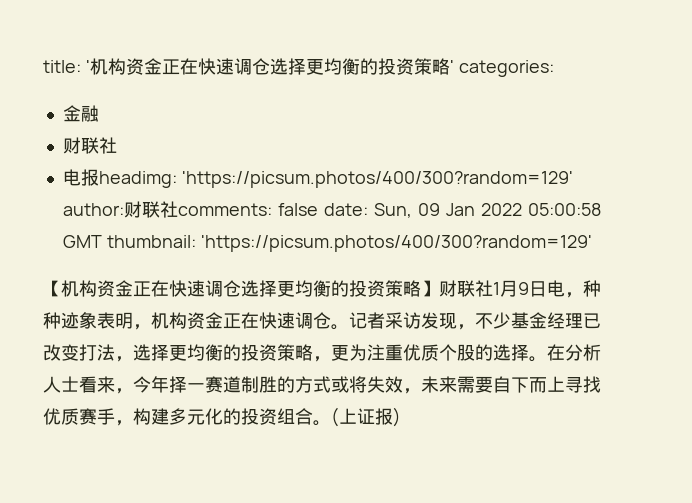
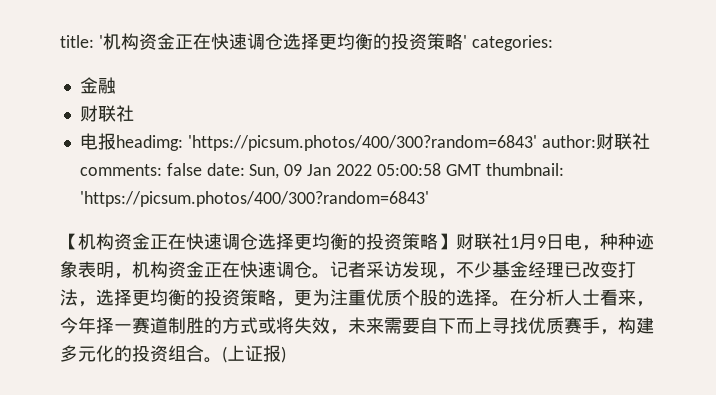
- 电报headimg: 'https://picsum.photos/400/300?random=129' author:财联社comments: false date: Sun, 09 Jan 2022 05:00:58 GMT thumbnail: 'https://picsum.photos/400/300?random=129'
+ 电报headimg: 'https://picsum.photos/400/300?random=6843' author:财联社comments: false date: Sun, 09 Jan 2022 05:00:58 GMT thumbnail: 'https://picsum.photos/400/300?random=6843'

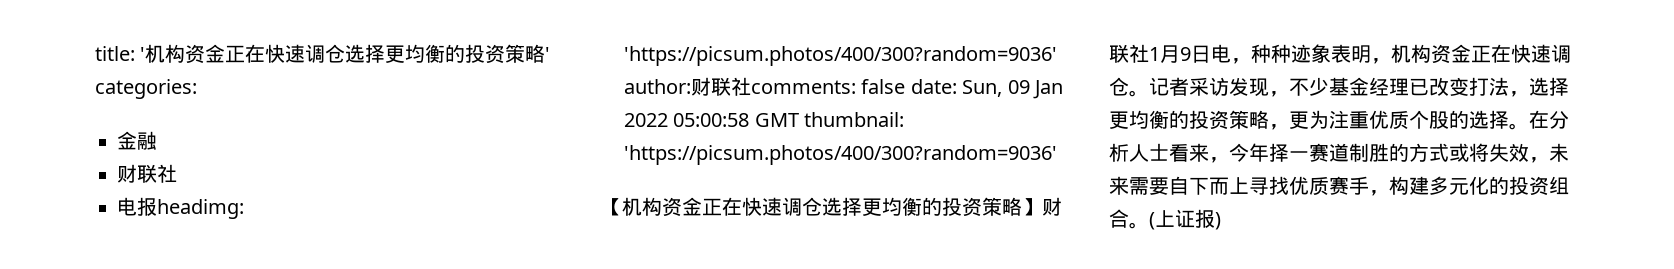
- 电报headimg: 'https://picsum.photos/400/300?random=6843' author:财联社comments: false date: Sun, 09 Jan 2022 05:00:58 GMT thumbnail: 'https://picsum.photos/400/300?random=6843'
+ 电报headimg: 'https://picsum.photos/400/300?random=9036' author:财联社comments: false date: Sun, 09 Jan 2022 05:00:58 GMT thumbnail: 'https://picsum.photos/400/300?random=9036'

